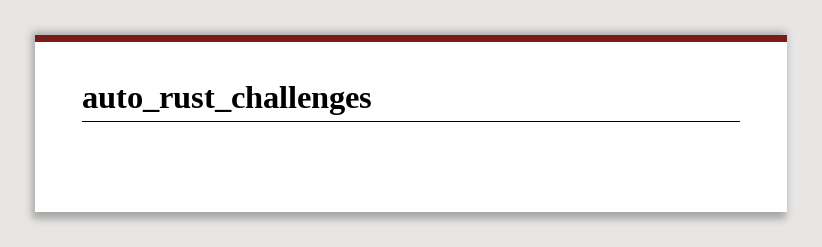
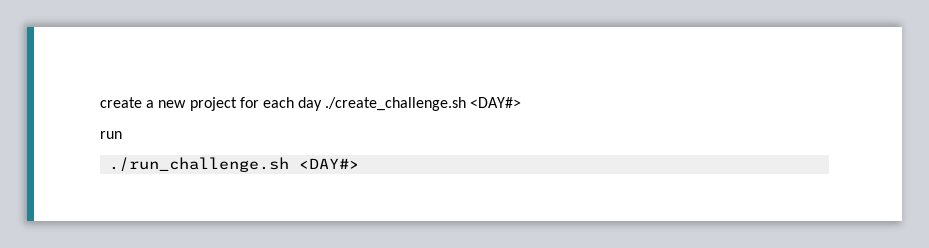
- auto_rust_challenges
+ create a new project for each day ./create_challenge.sh <DAY#>
+ run
+ ./run_challenge.sh <DAY#>

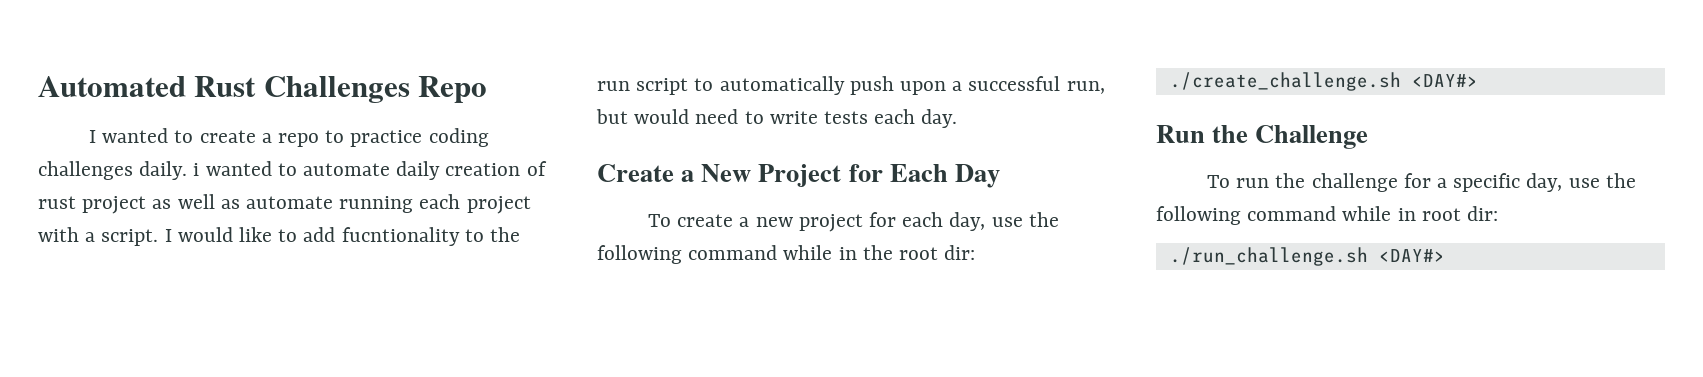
- create a new project for each day ./create_challenge.sh <DAY#>
- run
+ Automated Rust Challenges Repo
+ I wanted to create a repo to practice coding challenges daily. i wanted to automate daily creation of rust project as well as automate running each project with a script. I would like to add fucntionality to the run script to automatically push upon a successful run, but would need to write tests each day.
+ Create a New Project for Each Day
+ To create a new project for each day, use the following command while in the root dir:
+ ./create_challenge.sh <DAY#>
+ Run the Challenge
+ To run the challenge for a specific day, use the following command while in root dir:

